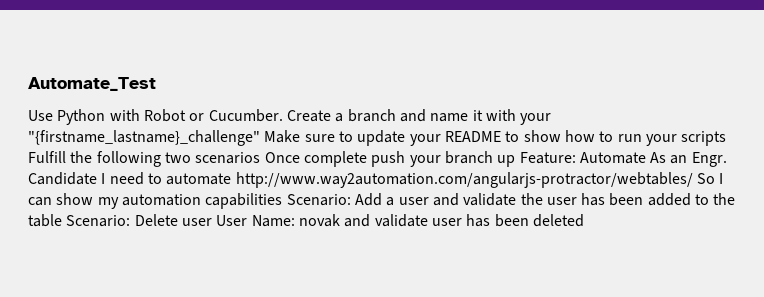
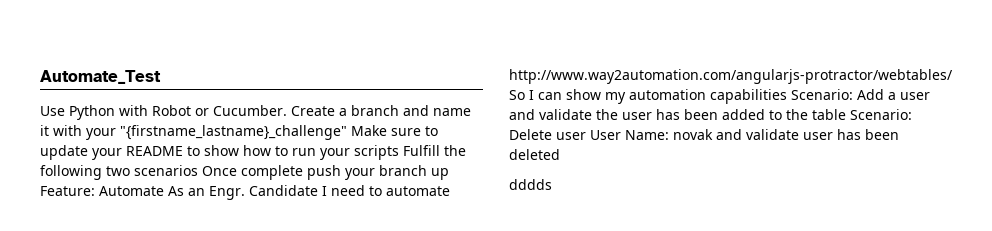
+ dddds

